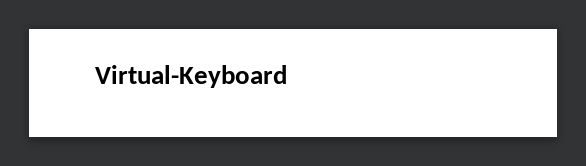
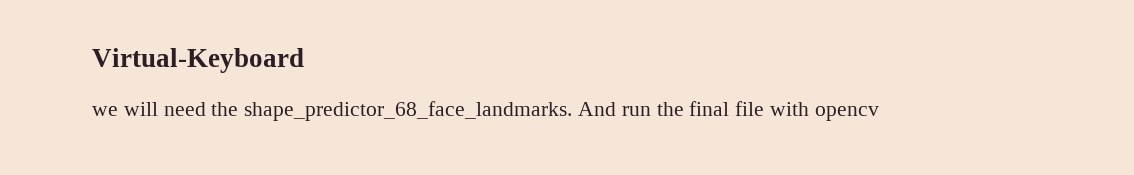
+ we will need the shape_predictor_68_face_landmarks. And run the final file with opencv

